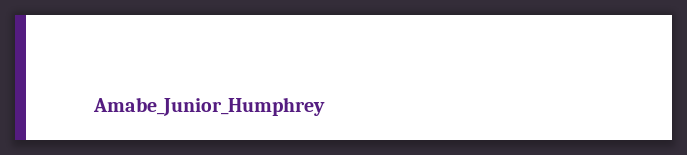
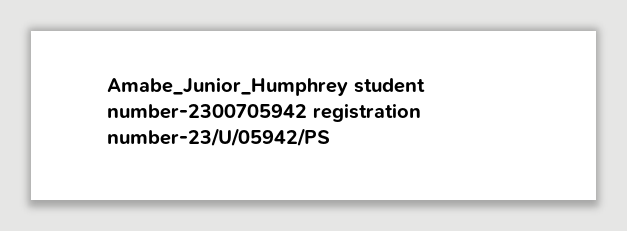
- Amabe_Junior_Humphrey
+ Amabe_Junior_Humphrey student number-2300705942 registration number-23/U/05942/PS

